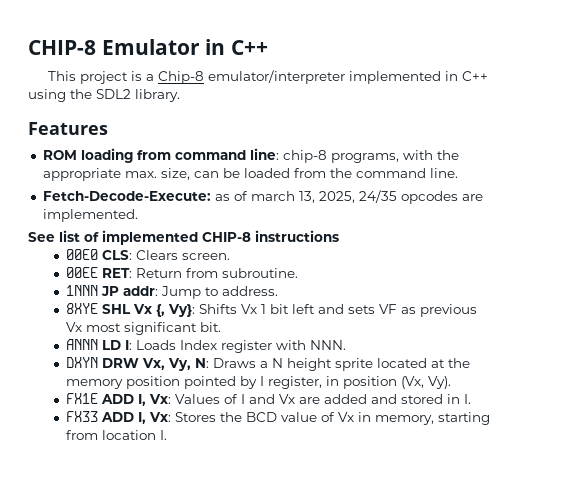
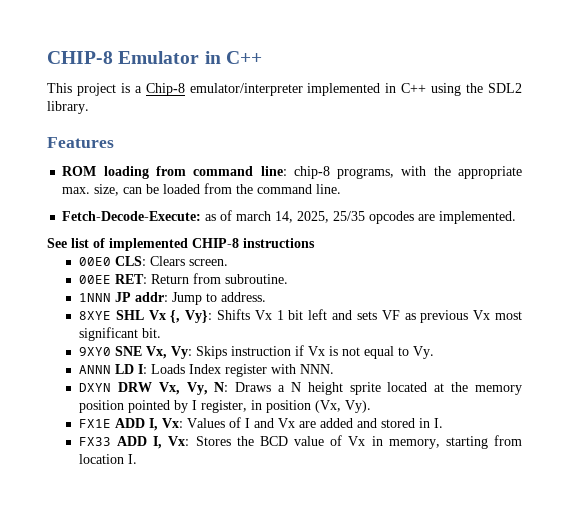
- Fetch-Decode-Execute: as of march 13, 2025, 24/35 opcodes are implemented.
+ Fetch-Decode-Execute: as of march 14, 2025, 25/35 opcodes are implemented.
+ 9XY0 SNE Vx, Vy: Skips instruction if Vx is not equal to Vy.

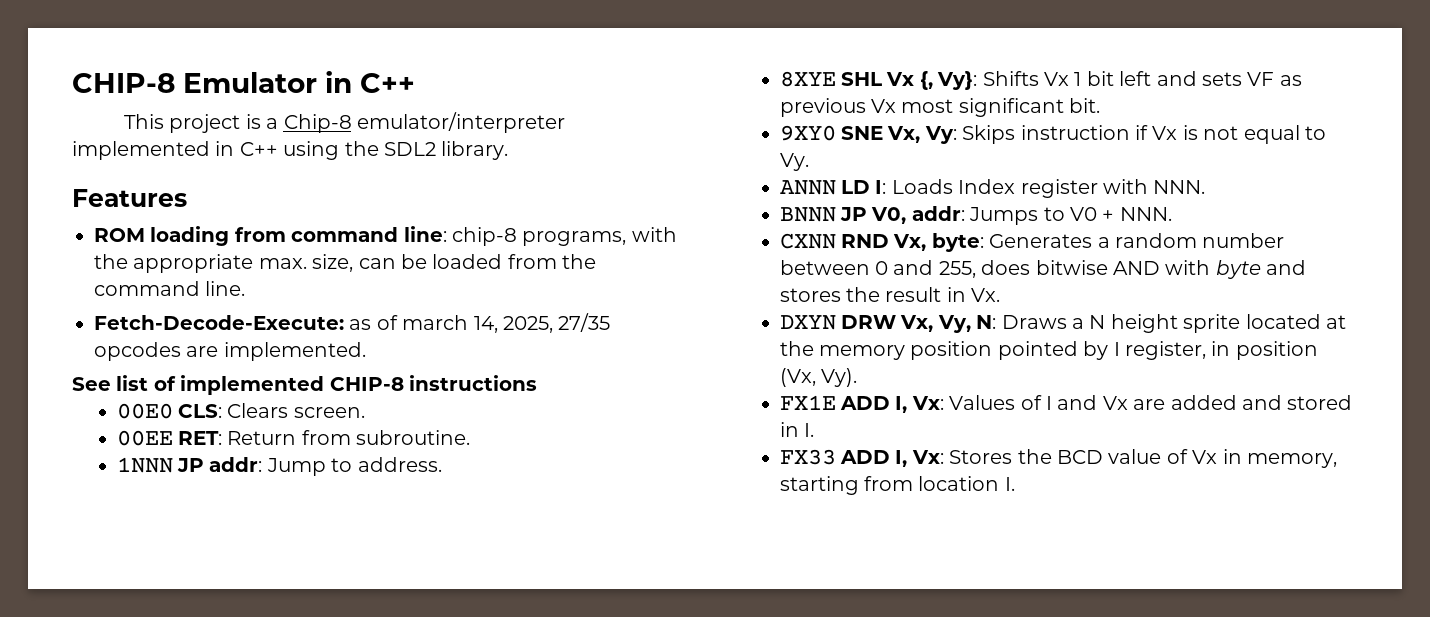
- Fetch-Decode-Execute: as of march 14, 2025, 25/35 opcodes are implemented.
+ Fetch-Decode-Execute: as of march 14, 2025, 27/35 opcodes are implemented.
+ BNNN JP V0, addr: Jumps to V0 + NNN.
+ CXNN RND Vx, byte: Generates a random number between 0 and 255, does bitwise AND with byte and stores the result in Vx.

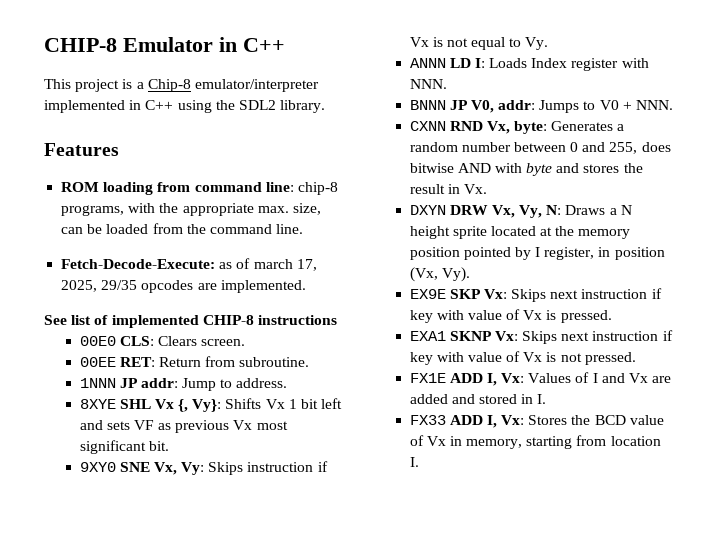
- Fetch-Decode-Execute: as of march 14, 2025, 27/35 opcodes are implemented.
+ Fetch-Decode-Execute: as of march 17, 2025, 29/35 opcodes are implemented.
+ EX9E SKP Vx: Skips next instruction if key with value of Vx is pressed.
+ EXA1 SKNP Vx: Skips next instruction if key with value of Vx is not pressed.

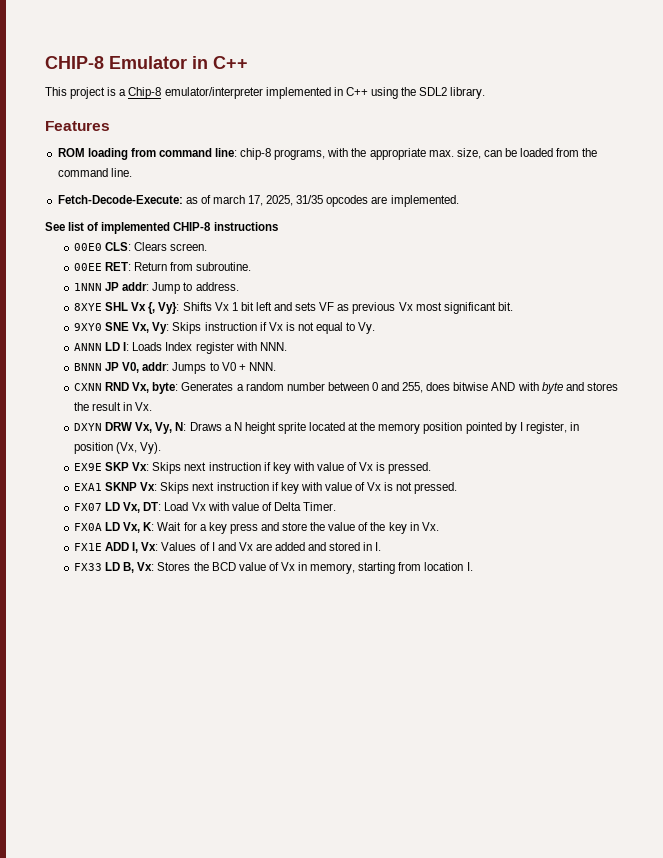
- Fetch-Decode-Execute: as of march 17, 2025, 29/35 opcodes are implemented.
+ Fetch-Decode-Execute: as of march 17, 2025, 31/35 opcodes are implemented.
+ FX07 LD Vx, DT: Load Vx with value of Delta Timer.
+ FX0A LD Vx, K: Wait for a key press and store the value of the key in Vx.
- FX33 ADD I, Vx: Stores the BCD value of Vx in memory, starting from location I.
+ FX33 LD B, Vx: Stores the BCD value of Vx in memory, starting from location I.

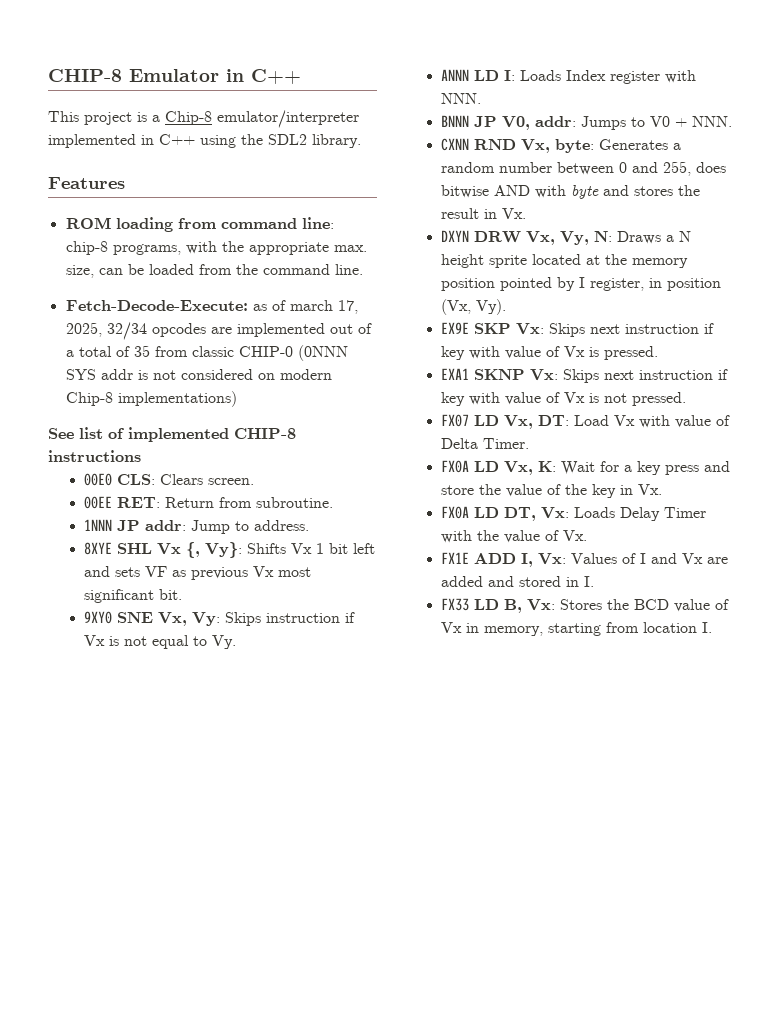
- Fetch-Decode-Execute: as of march 17, 2025, 31/35 opcodes are implemented.
+ Fetch-Decode-Execute: as of march 17, 2025, 32/34 opcodes are implemented out of a total of 35 from classic CHIP-0 (0NNN SYS addr is not considered on modern Chip-8 implementations)
+ FX0A LD DT, Vx: Loads Delay Timer with the value of Vx.

